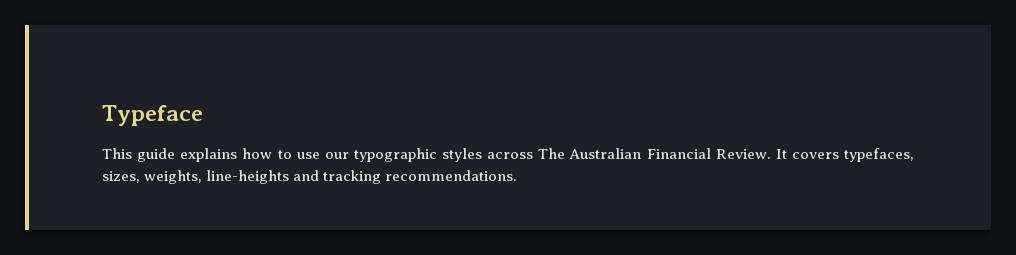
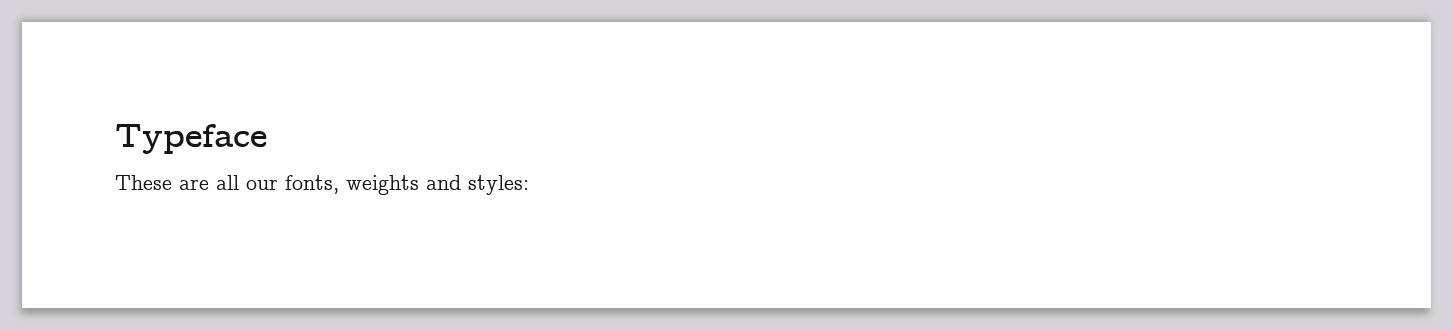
- This guide explains how to use our typographic styles across The Australian Financial Review. It covers typefaces, sizes, weights, line-heights and tracking recommendations.
+ These are all our fonts, weights and styles:

